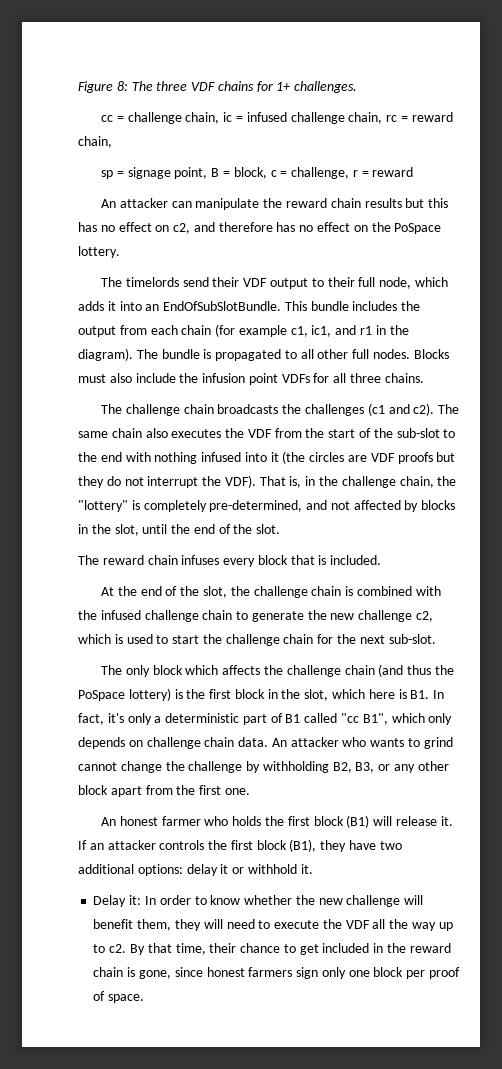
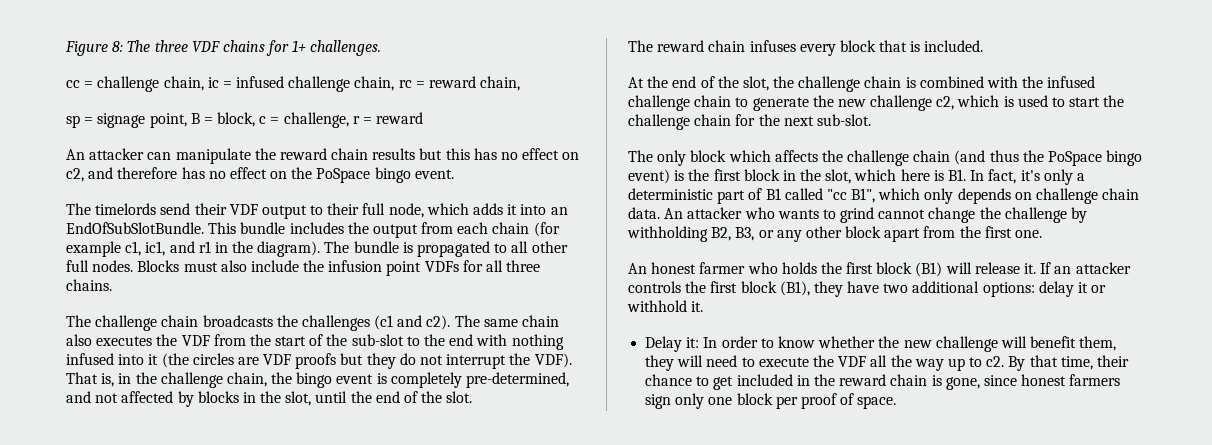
- An attacker can manipulate the reward chain results but this has no effect on c2, and therefore has no effect on the PoSpace lottery.
+ An attacker can manipulate the reward chain results but this has no effect on c2, and therefore has no effect on the PoSpace bingo event.
- That is, in the challenge chain, the "lottery" is completely pre-determined, and not affected by blocks in the slot, until the end of the slot.
+ That is, in the challenge chain, the bingo event is completely pre-determined, and not affected by blocks in the slot, until the end of the slot.
- The only block which affects the challenge chain (and thus the PoSpace lottery) is the first block in the slot, which here is B1. In fact, it's only a deterministic part of B1 called "cc B1", which only depends on challenge chain data.
+ The only block which affects the challenge chain (and thus the PoSpace bingo event) is the first block in the slot, which here is B1. In fact, it's only a deterministic part of B1 called "cc B1", which only depends on challenge chain data.

